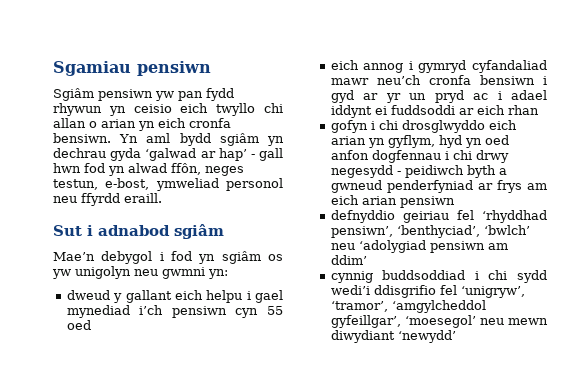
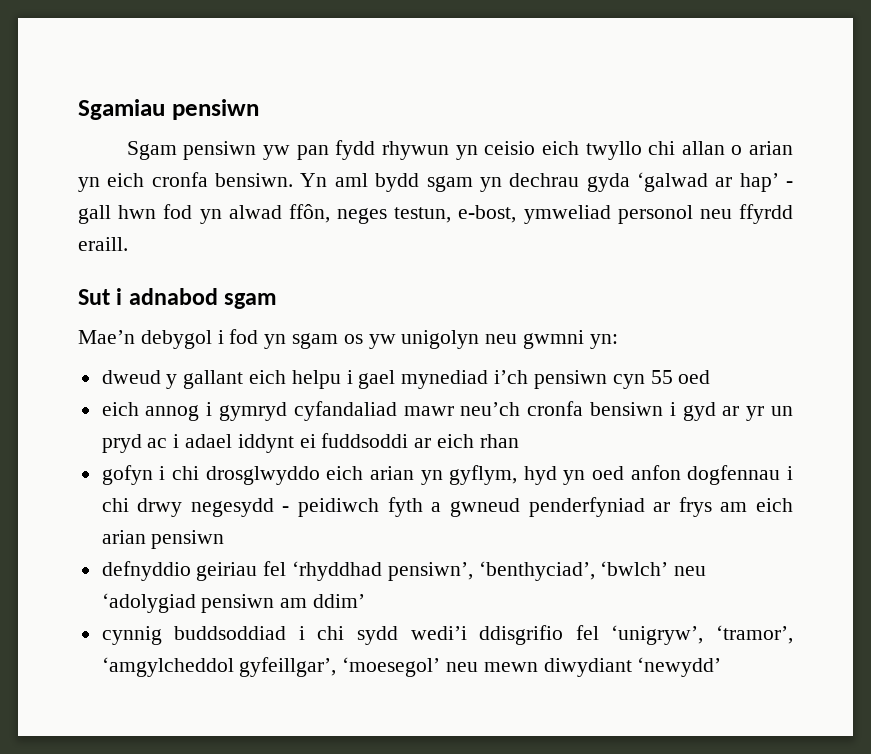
- Sgiâm pensiwn yw pan fydd rhywun yn ceisio eich twyllo chi allan o arian yn eich cronfa bensiwn.
+ Sgam pensiwn yw pan fydd rhywun yn ceisio eich twyllo chi allan o arian yn eich cronfa bensiwn.
- Yn aml bydd sgiâm yn dechrau gyda ‘galwad ar hap’ - gall hwn fod yn alwad ffôn, neges testun, e-bost, ymweliad personol neu ffyrdd eraill.
+ Yn aml bydd sgam yn dechrau gyda ‘galwad ar hap’ - gall hwn fod yn alwad ffôn, neges testun, e-bost, ymweliad personol neu ffyrdd eraill.
- Sut i adnabod sgiâm
+ Sut i adnabod sgam
- Mae’n debygol i fod yn sgiâm os yw unigolyn neu gwmni yn:
+ Mae’n debygol i fod yn sgam os yw unigolyn neu gwmni yn:
- gofyn i chi drosglwyddo eich arian yn gyflym, hyd yn oed anfon dogfennau i chi drwy negesydd - peidiwch byth a gwneud penderfyniad ar frys am eich arian pensiwn
+ gofyn i chi drosglwyddo eich arian yn gyflym, hyd yn oed anfon dogfennau i chi drwy negesydd - peidiwch fyth a gwneud penderfyniad ar frys am eich arian pensiwn

